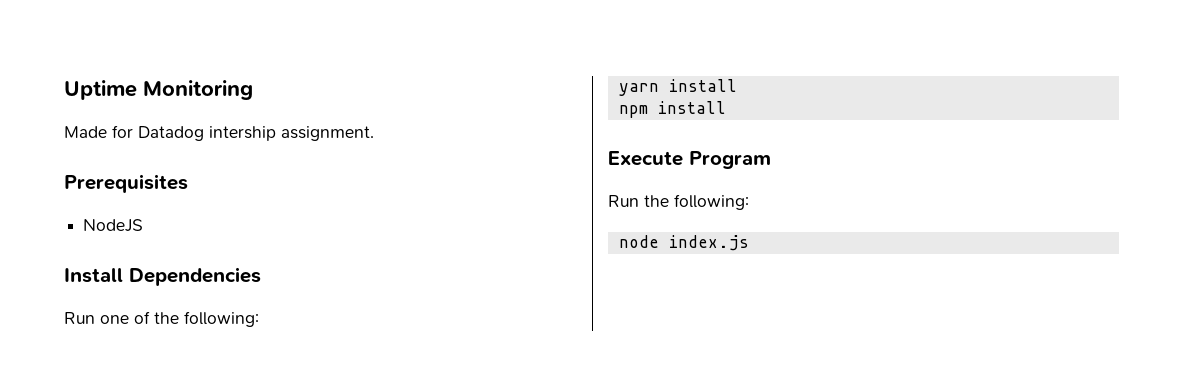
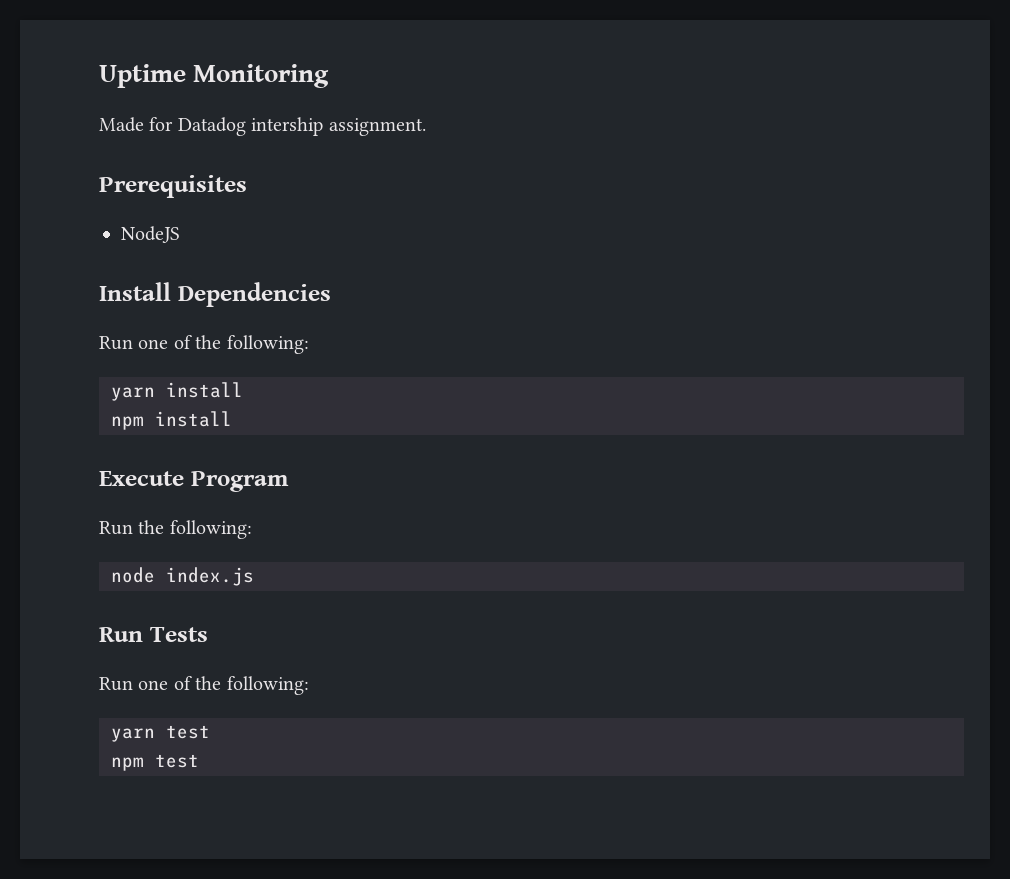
+ Run Tests
+ Run one of the following:
+ yarn test
+ npm test

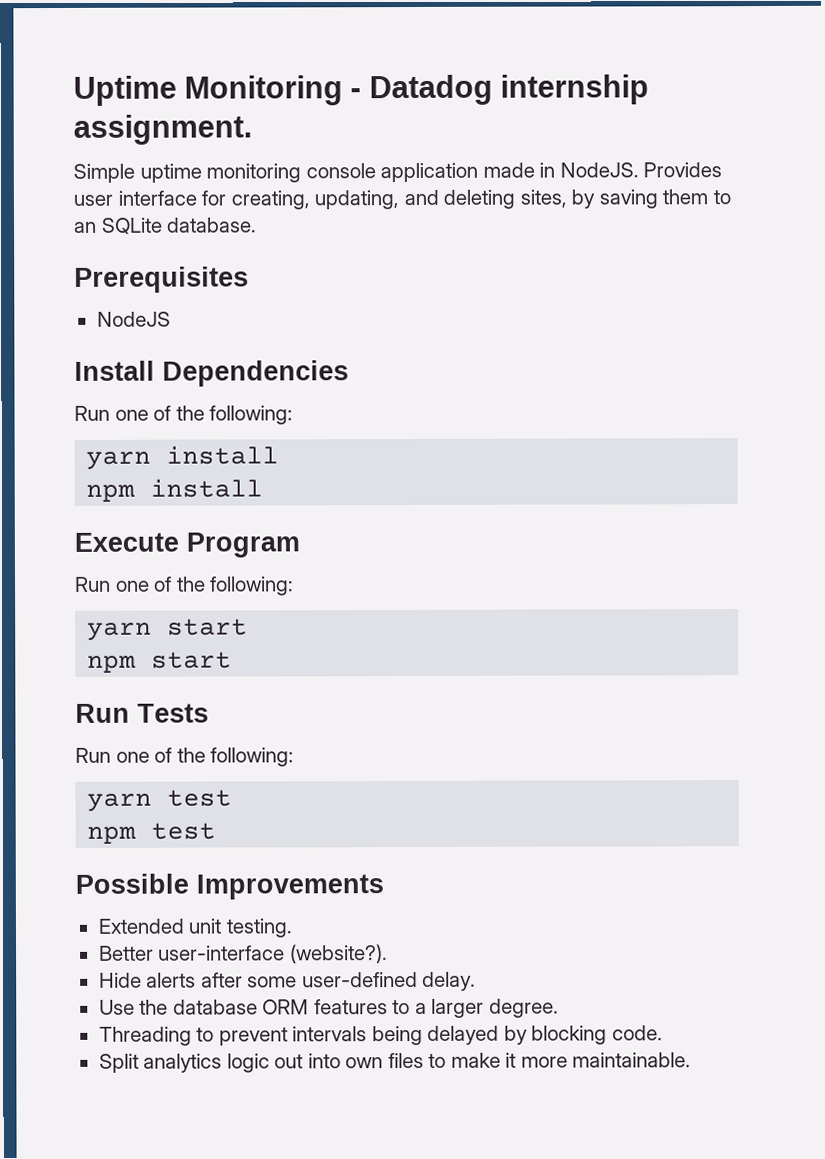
- Uptime Monitoring
- Made for Datadog intership assignment.
+ Uptime Monitoring - Datadog internship assignment.
+ Simple uptime monitoring console application made in NodeJS. Provides user interface for creating, updating, and deleting sites, by saving them to an SQLite database.
  Execute Program
- Run the following:
- node index.js
+ Run one of the following:
+ yarn start
+ npm start
+ Possible Improvements
+ Extended unit testing.
+ Better user-interface (website?).
+ Hide alerts after some user-defined delay.
+ Use the database ORM features to a larger degree.
+ Threading to prevent intervals being delayed by blocking code.
+ Split analytics logic out into own files to make it more maintainable.

